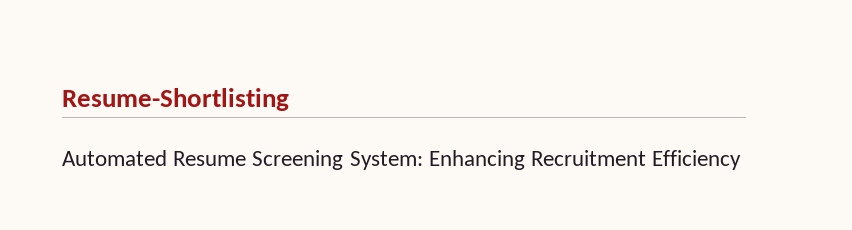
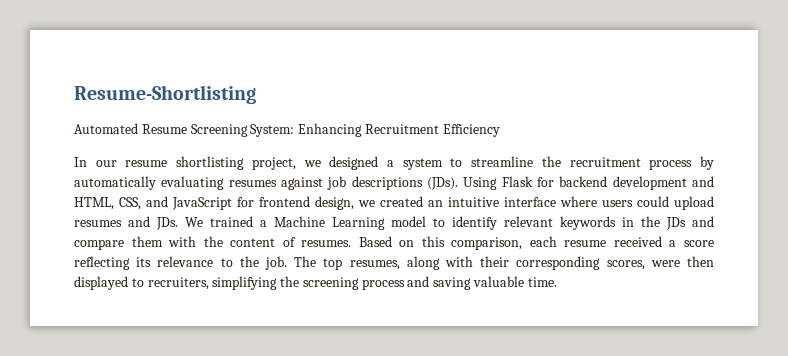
+ In our resume shortlisting project, we designed a system to streamline the recruitment process by automatically evaluating resumes against job descriptions (JDs). Using Flask for backend development and HTML, CSS, and JavaScript for frontend design, we created an intuitive interface where users could upload resumes and JDs. We trained a Machine Learning model to identify relevant keywords in the JDs and compare them with the content of resumes. Based on this comparison, each resume received a score reflecting its relevance to the job. The top resumes, along with their corresponding scores, were then displayed to recruiters, simplifying the screening process and saving valuable time.

